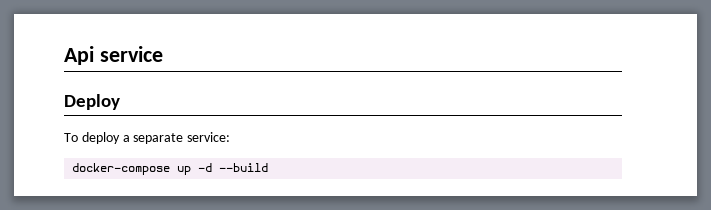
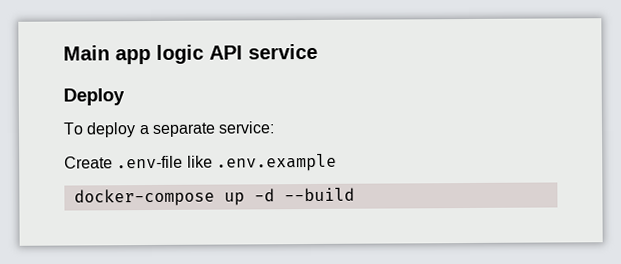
- Api service
+ Main app logic API service
+ Create .env-file like .env.example

